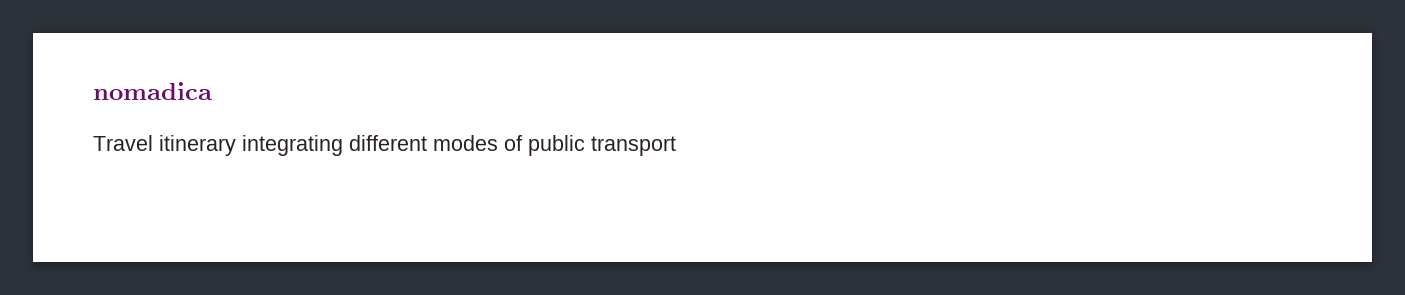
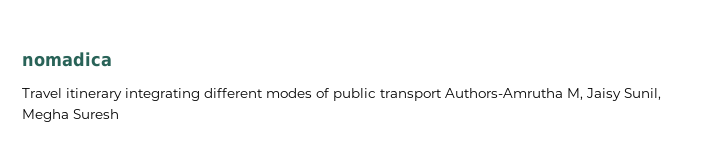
- Travel itinerary integrating different modes of public transport
+ Travel itinerary integrating different modes of public transport Authors-Amrutha M, Jaisy Sunil, Megha Suresh

